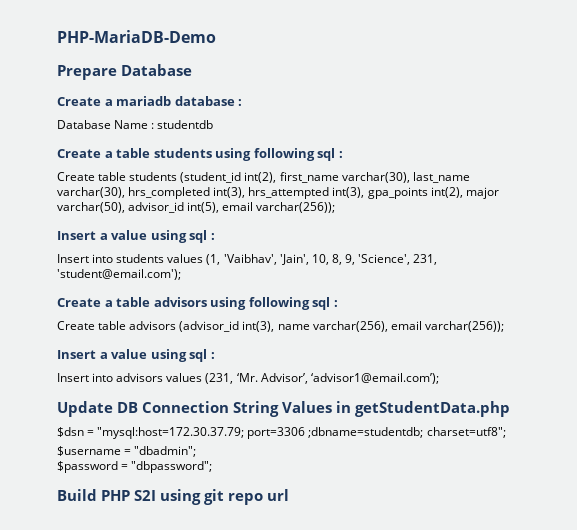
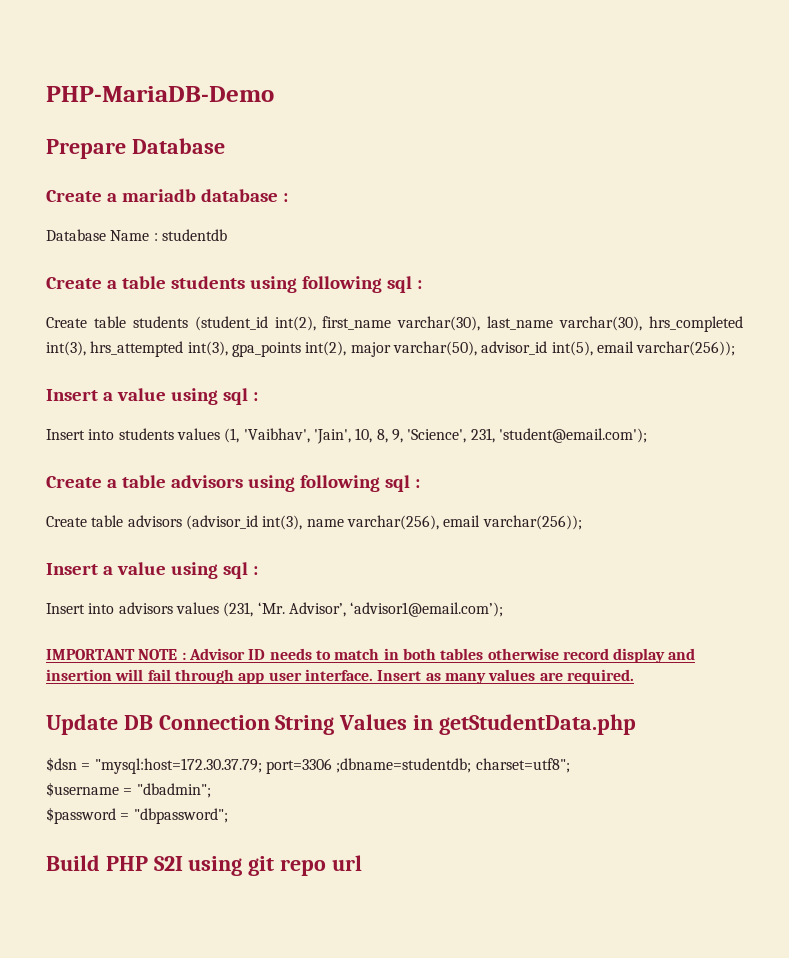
+ IMPORTANT NOTE : Advisor ID needs to match in both tables otherwise record display and insertion will fail through app user interface. Insert as many values are required.

